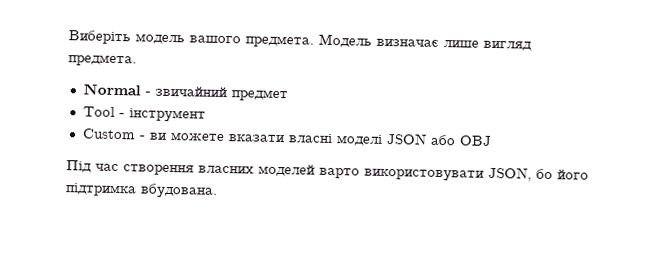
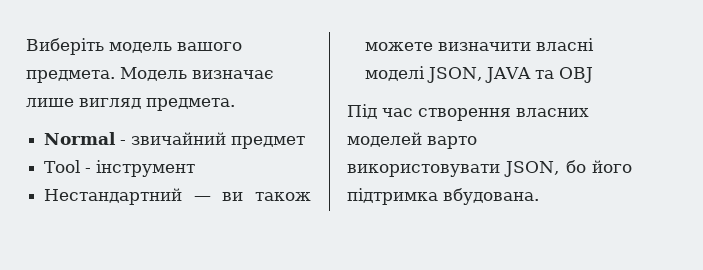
- Custom - ви можете вказати власні моделі JSON або OBJ
+ Нестандартний — ви також можете визначити власні моделі JSON, JAVA та OBJ

